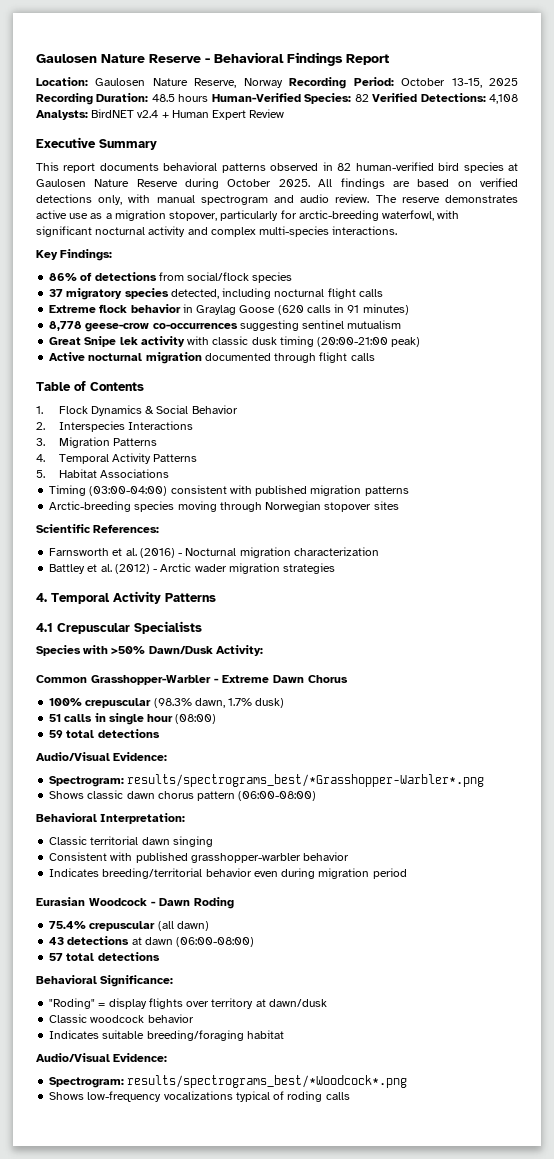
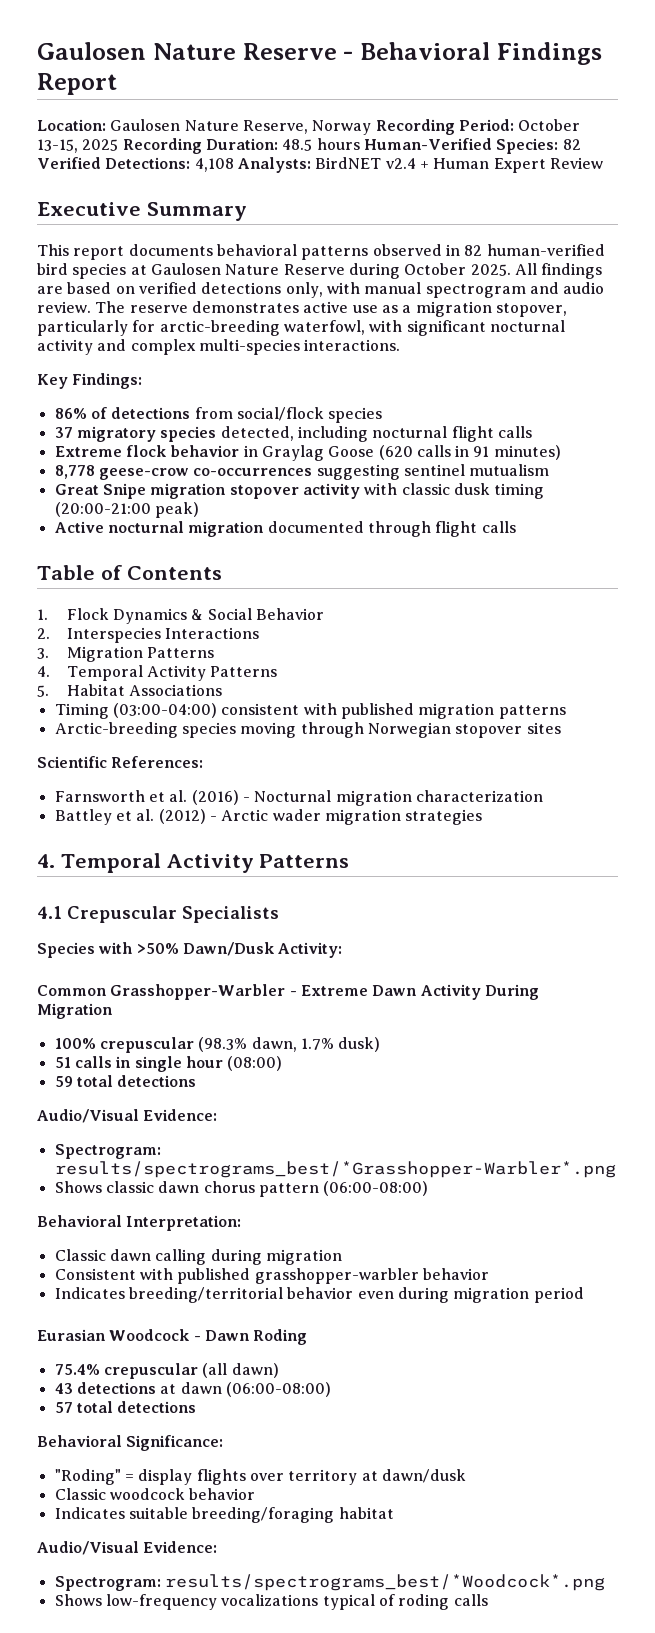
- Great Snipe lek activity with classic dusk timing (20:00-21:00 peak)
+ Great Snipe migration stopover activity with classic dusk timing (20:00-21:00 peak)
- Common Grasshopper-Warbler - Extreme Dawn Chorus
+ Common Grasshopper-Warbler - Extreme Dawn Activity During Migration
- Classic territorial dawn singing
+ Classic dawn calling during migration

